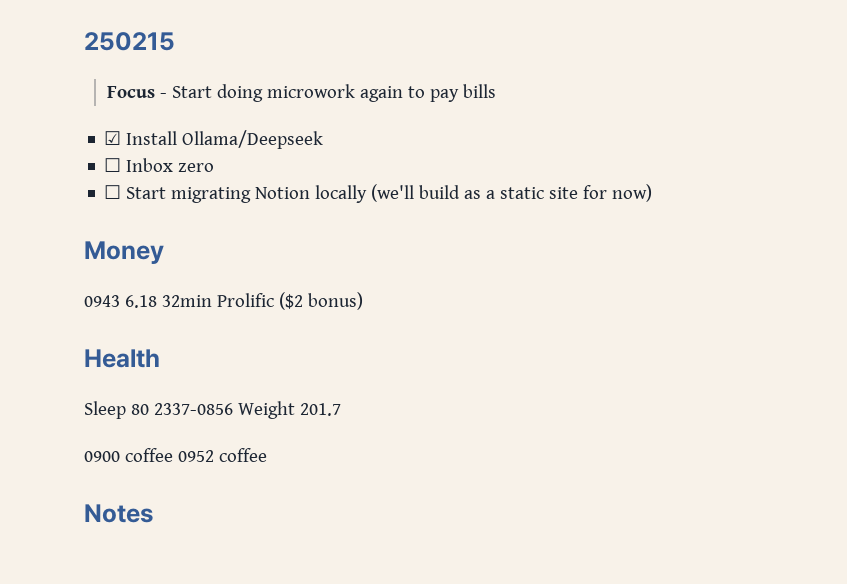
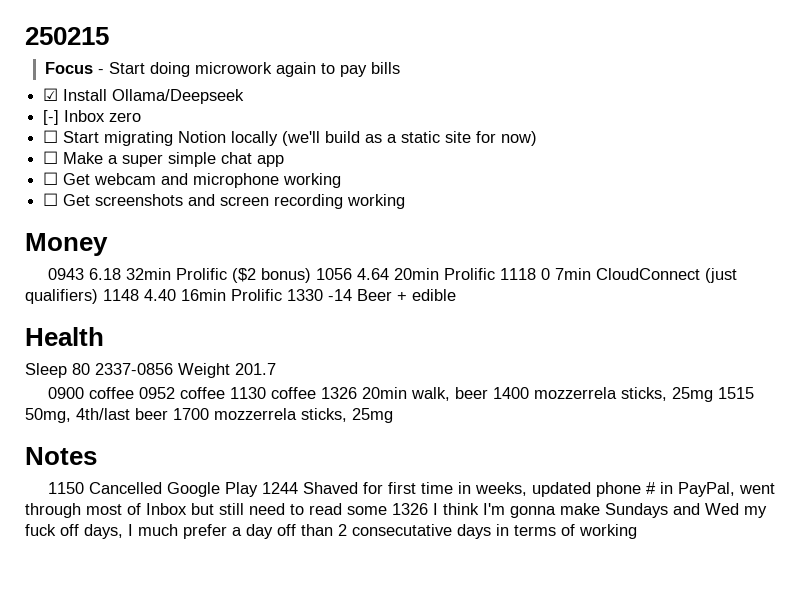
- ☐ Inbox zero
+ [-] Inbox zero
+ ☐ Make a super simple chat app
+ ☐ Get webcam and microphone working
+ ☐ Get screenshots and screen recording working
- 0943 6.18 32min Prolific ($2 bonus)
+ 0943 6.18 32min Prolific ($2 bonus) 1056 4.64 20min Prolific 1118 0 7min CloudConnect (just qualifiers) 1148 4.40 16min Prolific 1330 -14 Beer + edible
- 0900 coffee 0952 coffee
+ 0900 coffee 0952 coffee 1130 coffee 1326 20min walk, beer 1400 mozzerrela sticks, 25mg 1515 50mg, 4th/last beer 1700 mozzerrela sticks, 25mg
  Notes
+ 1150 Cancelled Google Play 1244 Shaved for first time in weeks, updated phone # in PayPal, went through most of Inbox but still need to read some 1326 I think I'm gonna make Sundays and Wed my fuck off days, I much prefer a day off than 2 consecutative days in terms of working

